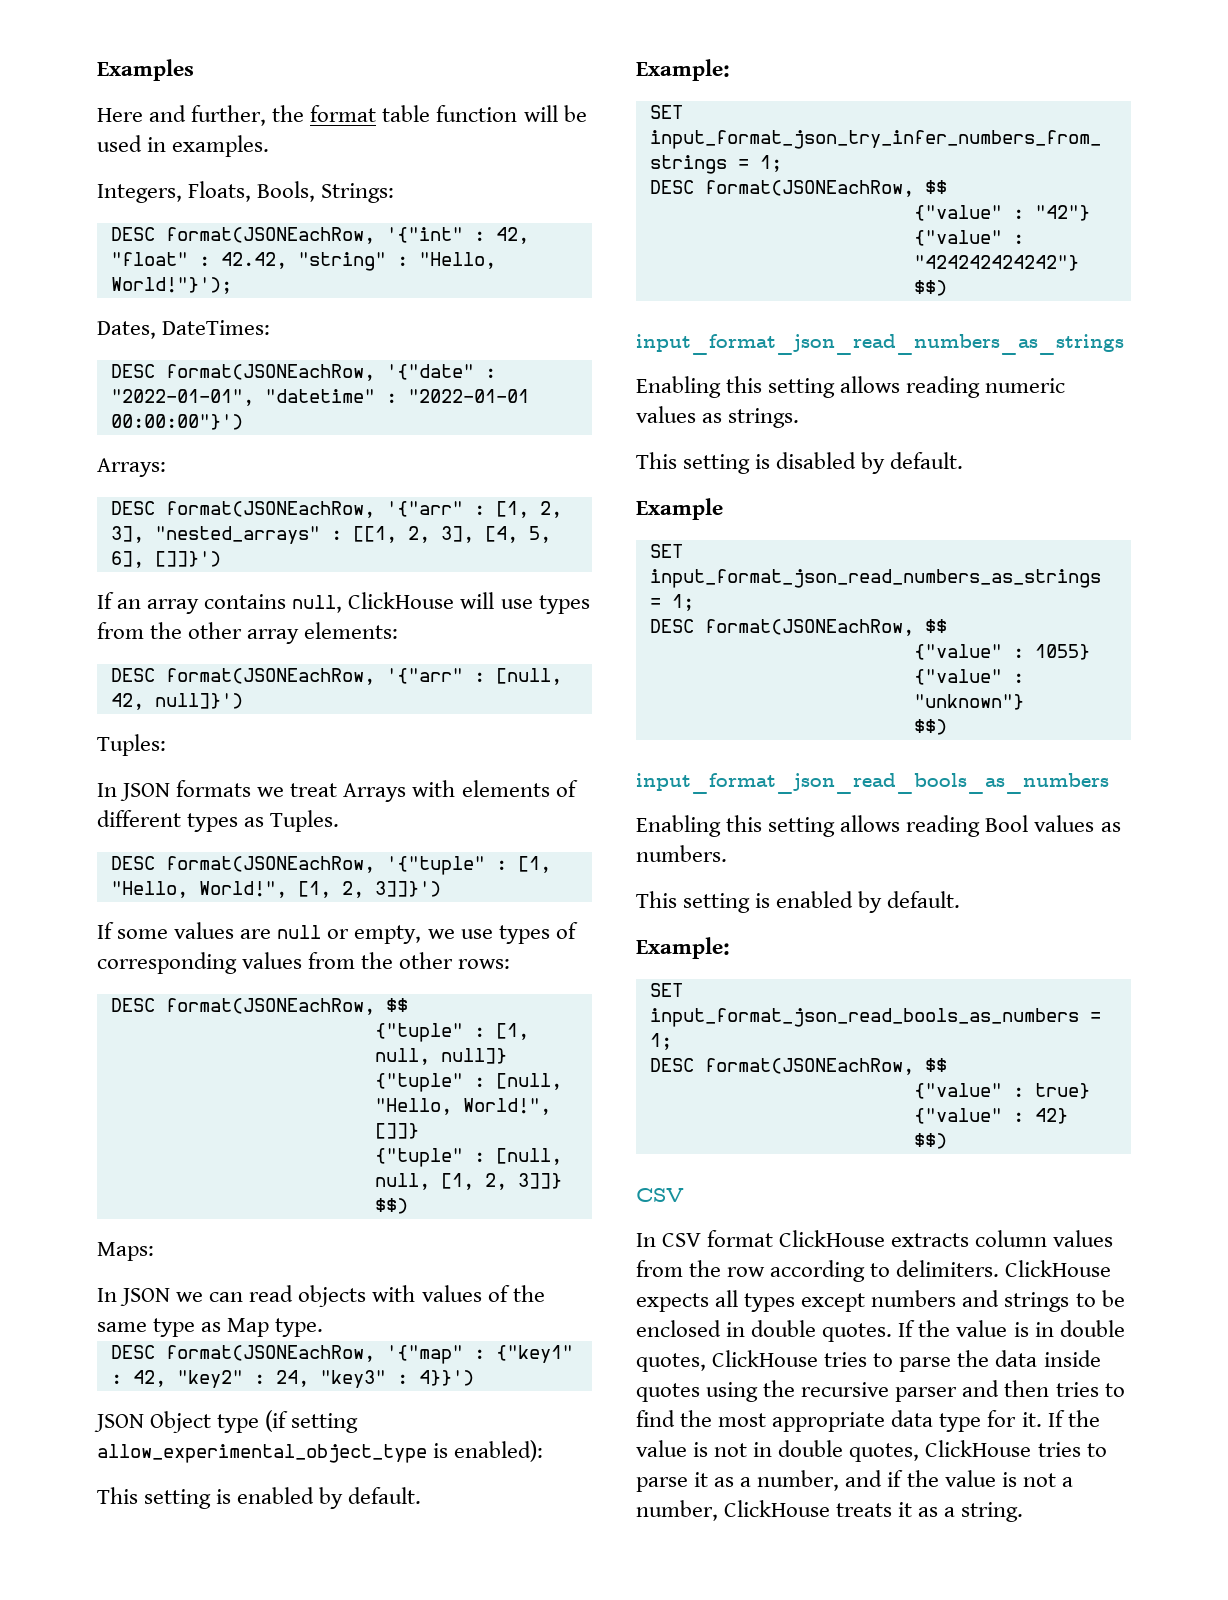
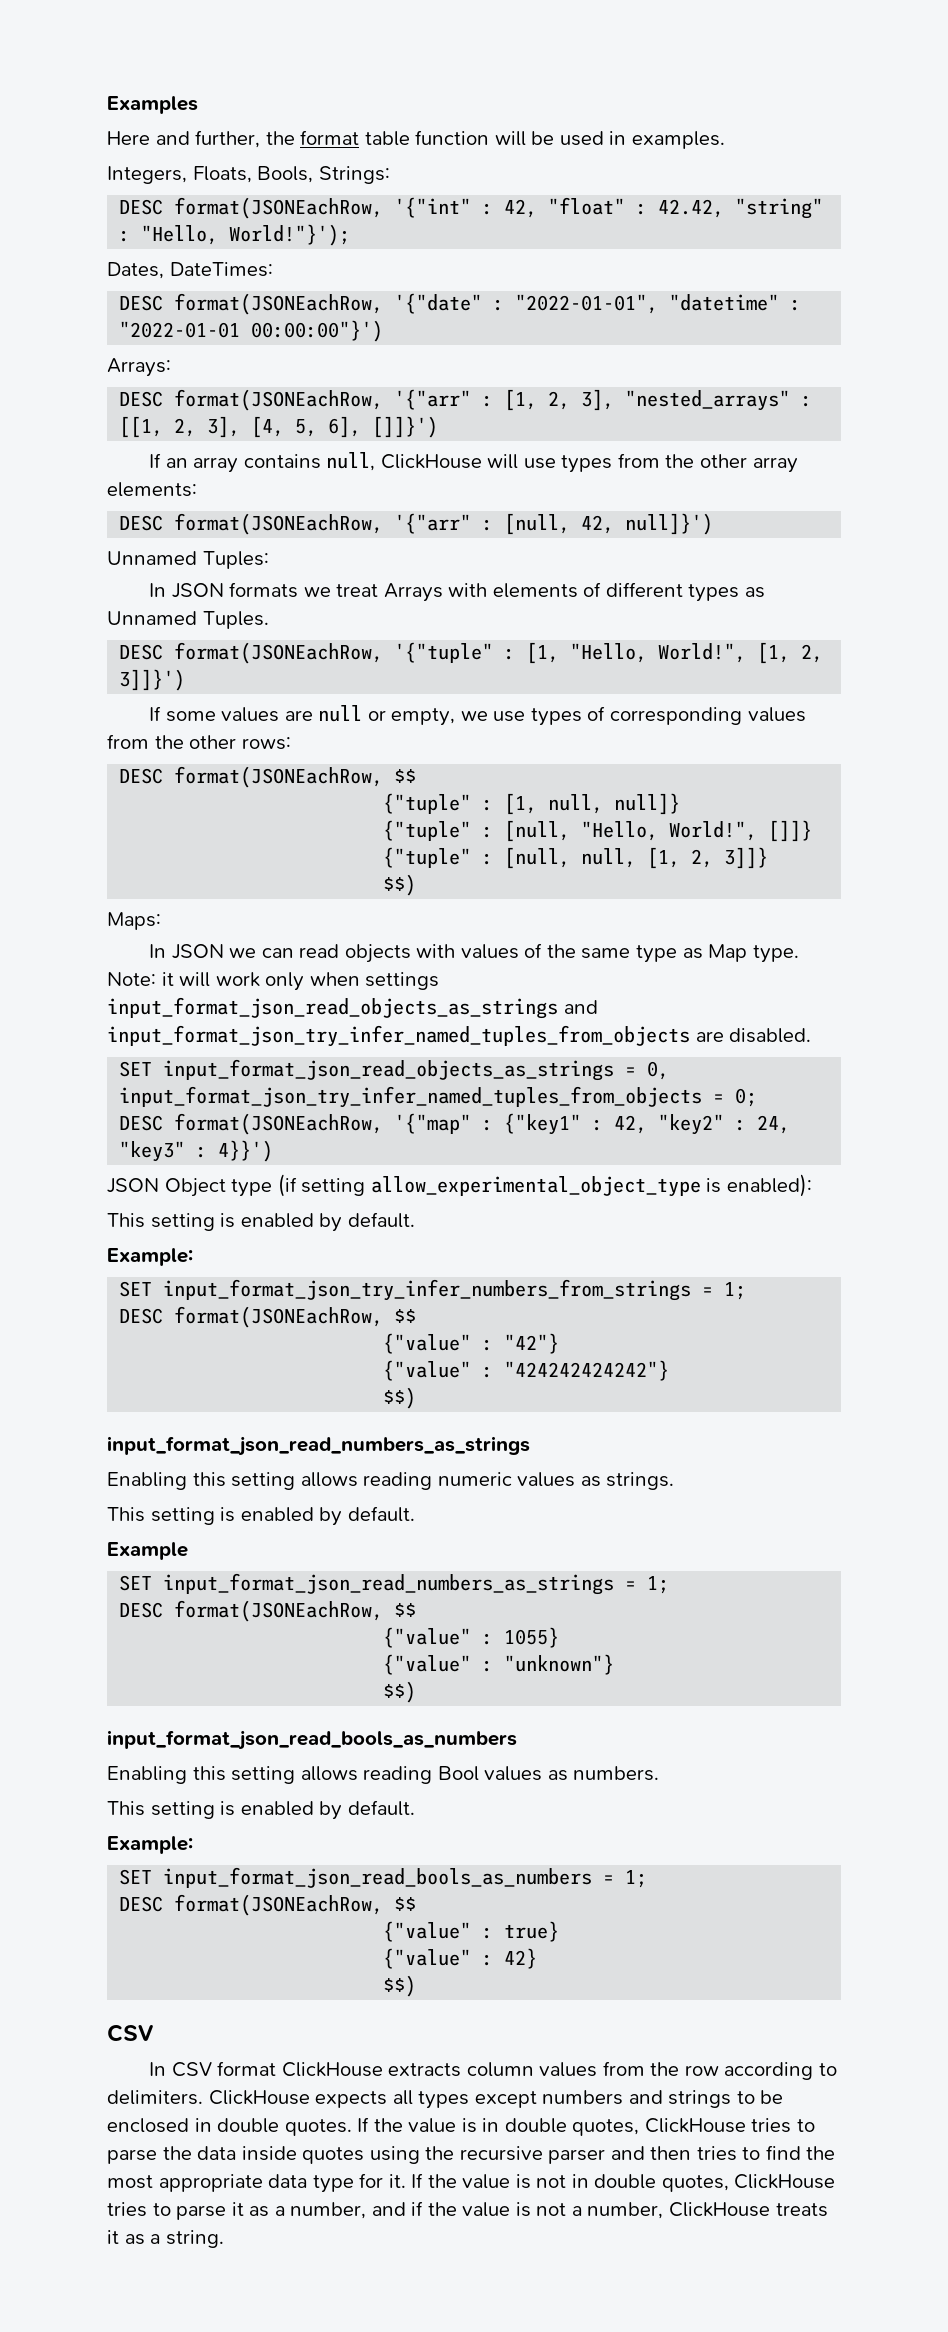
- Tuples:
+ Unnamed Tuples:
- In JSON formats we treat Arrays with elements of different types as Tuples.
+ In JSON formats we treat Arrays with elements of different types as Unnamed Tuples.
+ Note: it will work only when settings input_format_json_read_objects_as_strings and input_format_json_try_infer_named_tuples_from_objects are disabled.
+ SET input_format_json_read_objects_as_strings = 0, input_format_json_try_infer_named_tuples_from_objects = 0;
  Enabling this setting allows reading numeric values as strings.
- This setting is disabled by default.
+ This setting is enabled by default.

